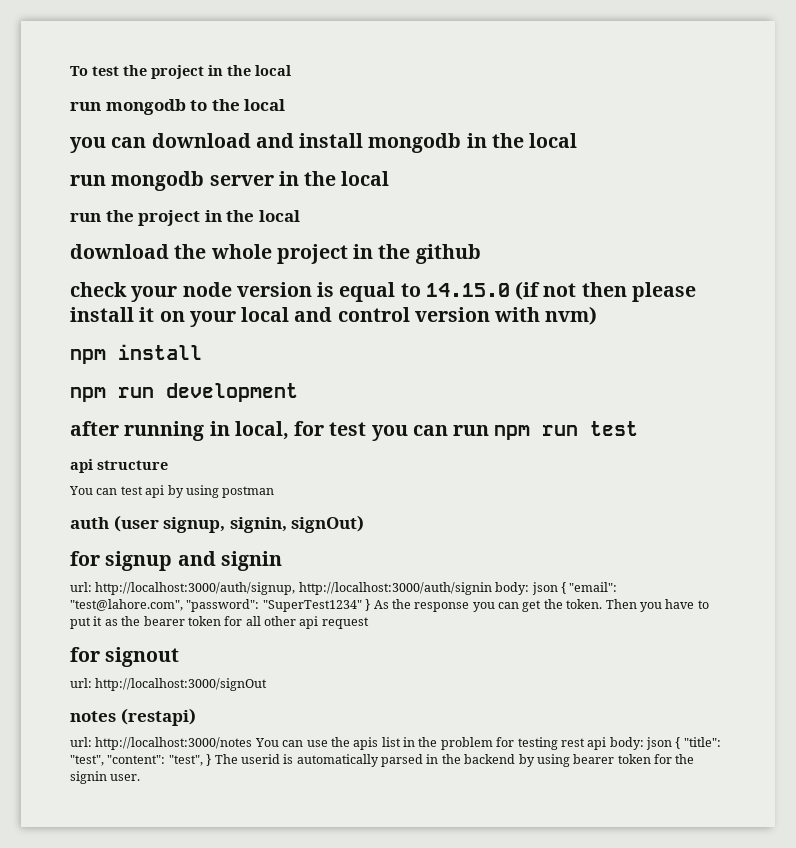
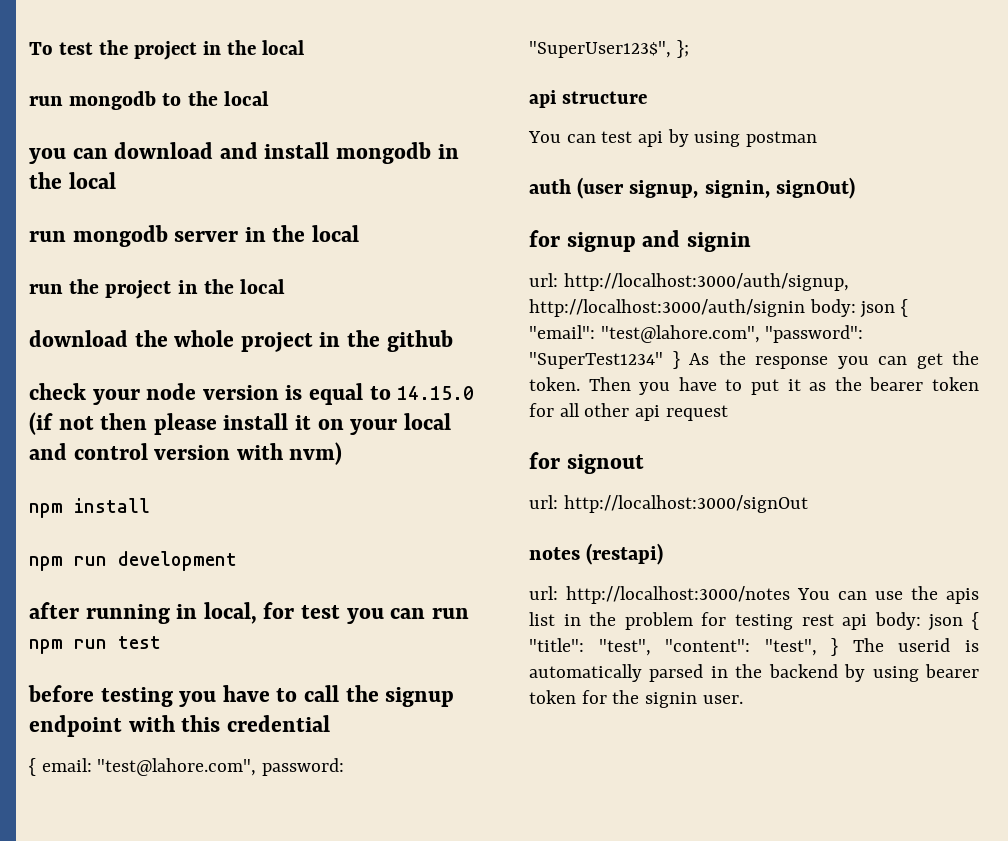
+ before testing you have to call the signup endpoint with this credential
+ { email: "test@lahore.com", password: "SuperUser123$", };

